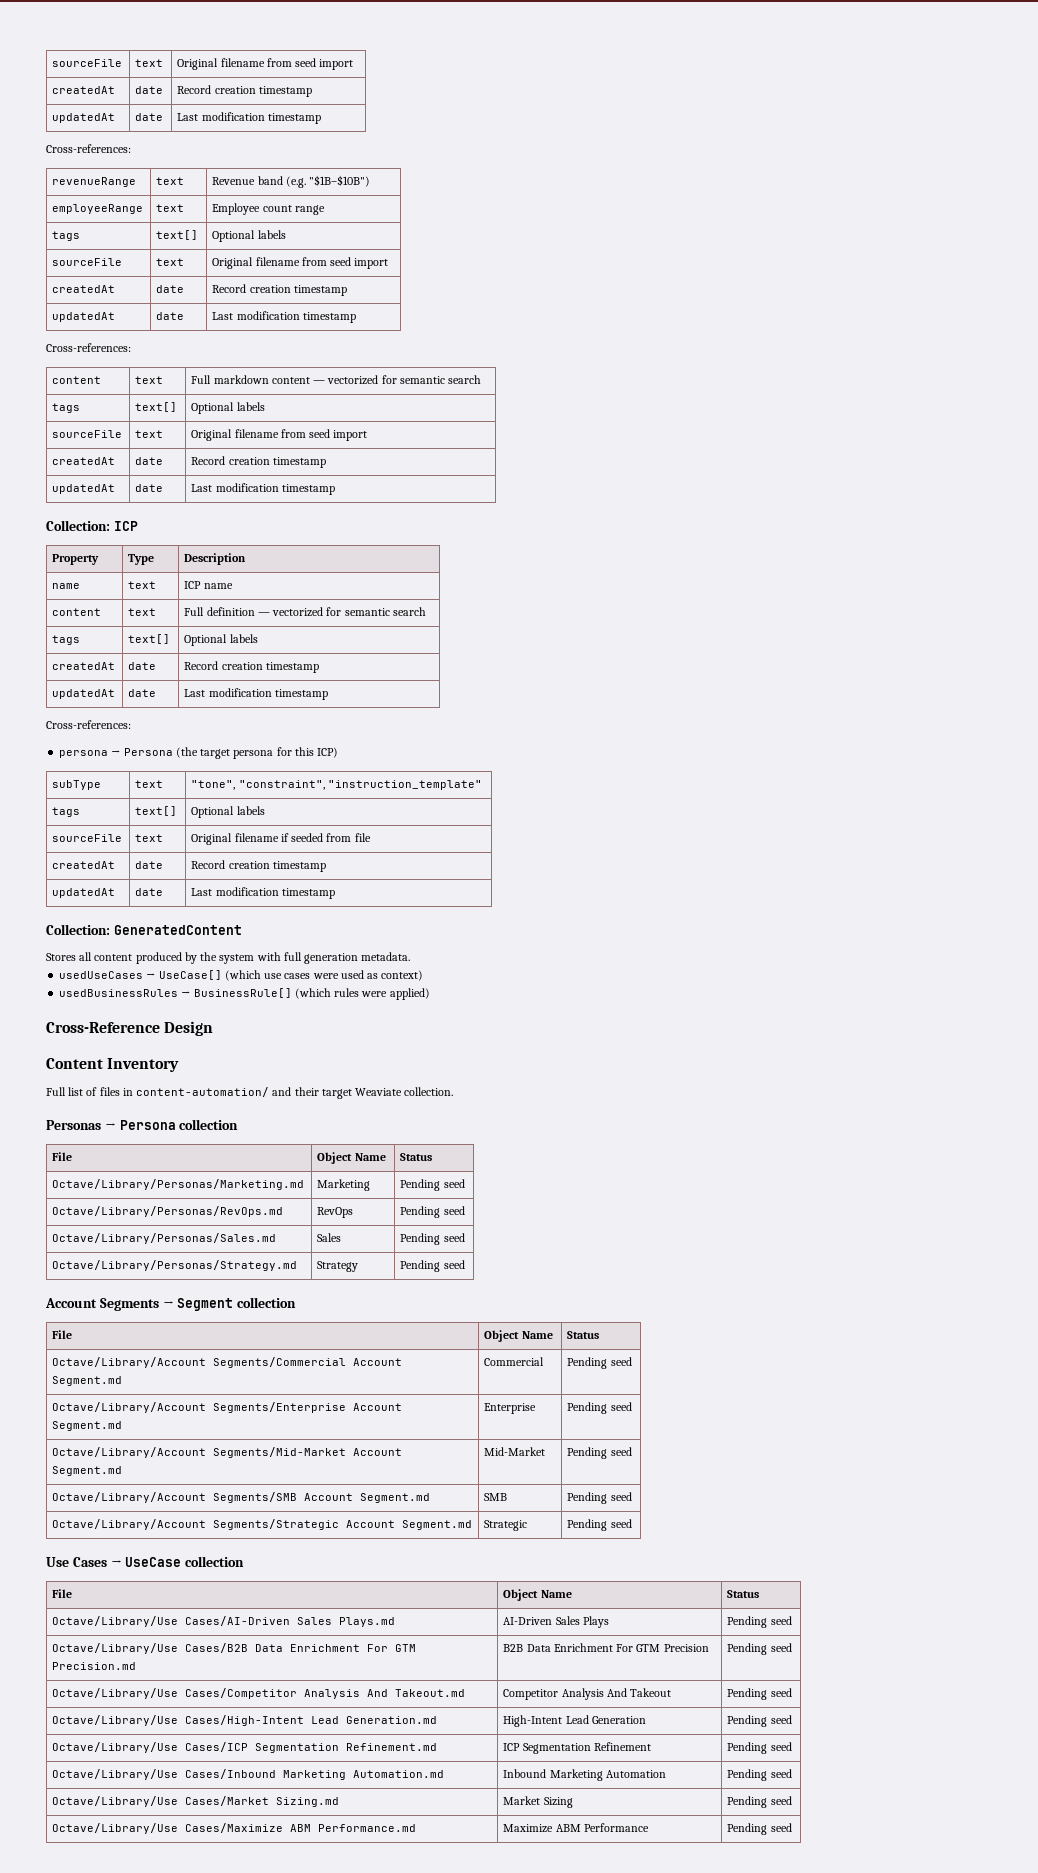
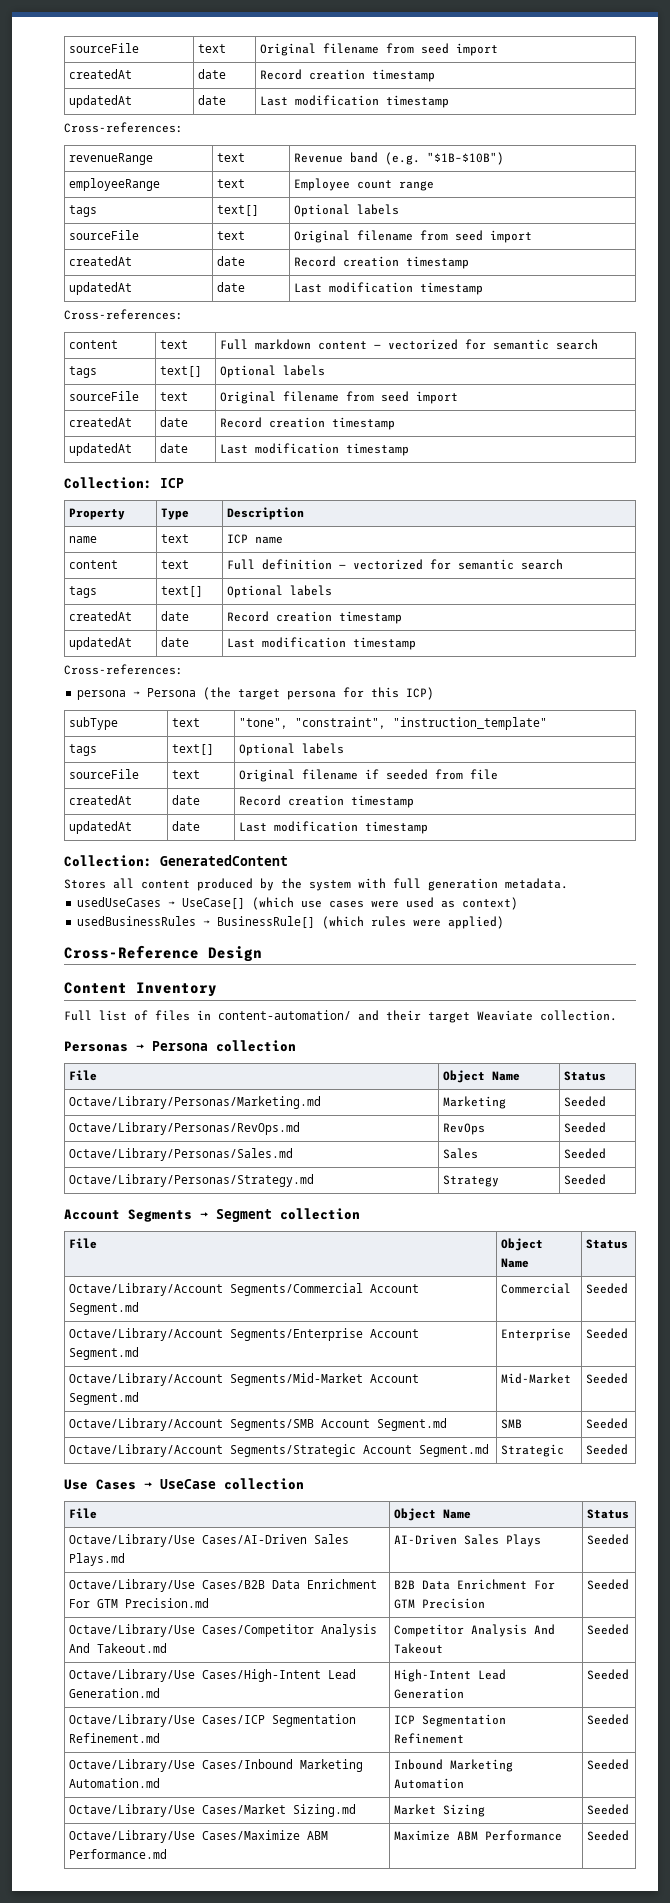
- Octave/Library/Personas/Marketing.md | Marketing | Pending seed
+ Octave/Library/Personas/Marketing.md | Marketing | Seeded
- Octave/Library/Personas/RevOps.md | RevOps | Pending seed
+ Octave/Library/Personas/RevOps.md | RevOps | Seeded
- Octave/Library/Personas/Sales.md | Sales | Pending seed
+ Octave/Library/Personas/Sales.md | Sales | Seeded
- Octave/Library/Personas/Strategy.md | Strategy | Pending seed
+ Octave/Library/Personas/Strategy.md | Strategy | Seeded
- Octave/Library/Account Segments/Commercial Account Segment.md | Commercial | Pending seed
+ Octave/Library/Account Segments/Commercial Account Segment.md | Commercial | Seeded
- Octave/Library/Account Segments/Enterprise Account Segment.md | Enterprise | Pending seed
+ Octave/Library/Account Segments/Enterprise Account Segment.md | Enterprise | Seeded
- Octave/Library/Account Segments/Mid-Market Account Segment.md | Mid-Market | Pending seed
+ Octave/Library/Account Segments/Mid-Market Account Segment.md | Mid-Market | Seeded
- Octave/Library/Account Segments/SMB Account Segment.md | SMB | Pending seed
+ Octave/Library/Account Segments/SMB Account Segment.md | SMB | Seeded
- Octave/Library/Account Segments/Strategic Account Segment.md | Strategic | Pending seed
+ Octave/Library/Account Segments/Strategic Account Segment.md | Strategic | Seeded
- Octave/Library/Use Cases/AI-Driven Sales Plays.md | AI-Driven Sales Plays | Pending seed
+ Octave/Library/Use Cases/AI-Driven Sales Plays.md | AI-Driven Sales Plays | Seeded
- Octave/Library/Use Cases/B2B Data Enrichment For GTM Precision.md | B2B Data Enrichment For GTM Precision | Pending seed
+ Octave/Library/Use Cases/B2B Data Enrichment For GTM Precision.md | B2B Data Enrichment For GTM Precision | Seeded
- Octave/Library/Use Cases/Competitor Analysis And Takeout.md | Competitor Analysis And Takeout | Pending seed
+ Octave/Library/Use Cases/Competitor Analysis And Takeout.md | Competitor Analysis And Takeout | Seeded
- Octave/Library/Use Cases/High-Intent Lead Generation.md | High-Intent Lead Generation | Pending seed
+ Octave/Library/Use Cases/High-Intent Lead Generation.md | High-Intent Lead Generation | Seeded
- Octave/Library/Use Cases/ICP Segmentation Refinement.md | ICP Segmentation Refinement | Pending seed
+ Octave/Library/Use Cases/ICP Segmentation Refinement.md | ICP Segmentation Refinement | Seeded
- Octave/Library/Use Cases/Inbound Marketing Automation.md | Inbound Marketing Automation | Pending seed
+ Octave/Library/Use Cases/Inbound Marketing Automation.md | Inbound Marketing Automation | Seeded
- Octave/Library/Use Cases/Market Sizing.md | Market Sizing | Pending seed
+ Octave/Library/Use Cases/Market Sizing.md | Market Sizing | Seeded
- Octave/Library/Use Cases/Maximize ABM Performance.md | Maximize ABM Performance | Pending seed
+ Octave/Library/Use Cases/Maximize ABM Performance.md | Maximize ABM Performance | Seeded

